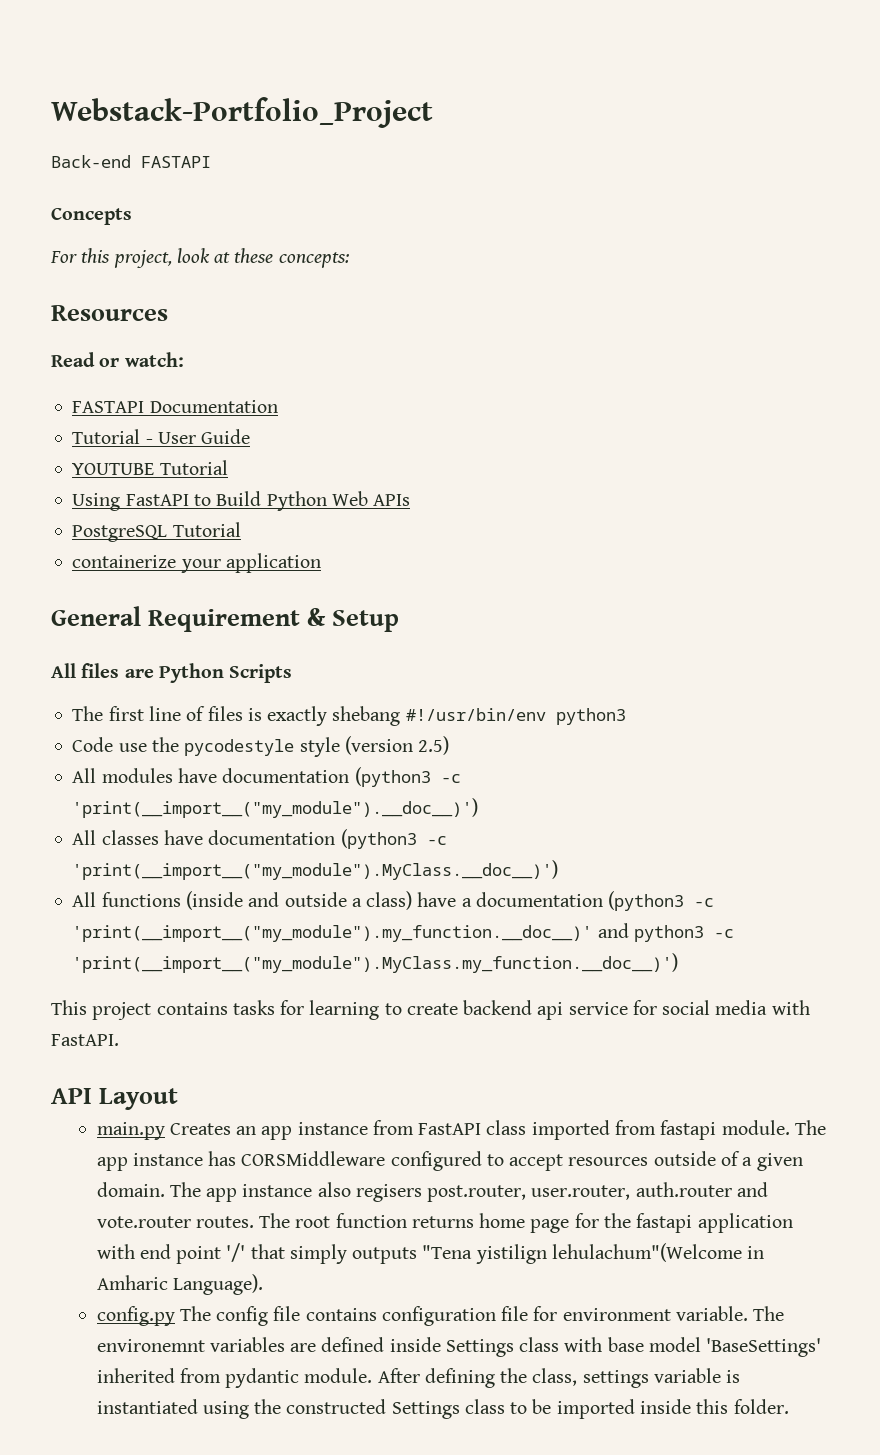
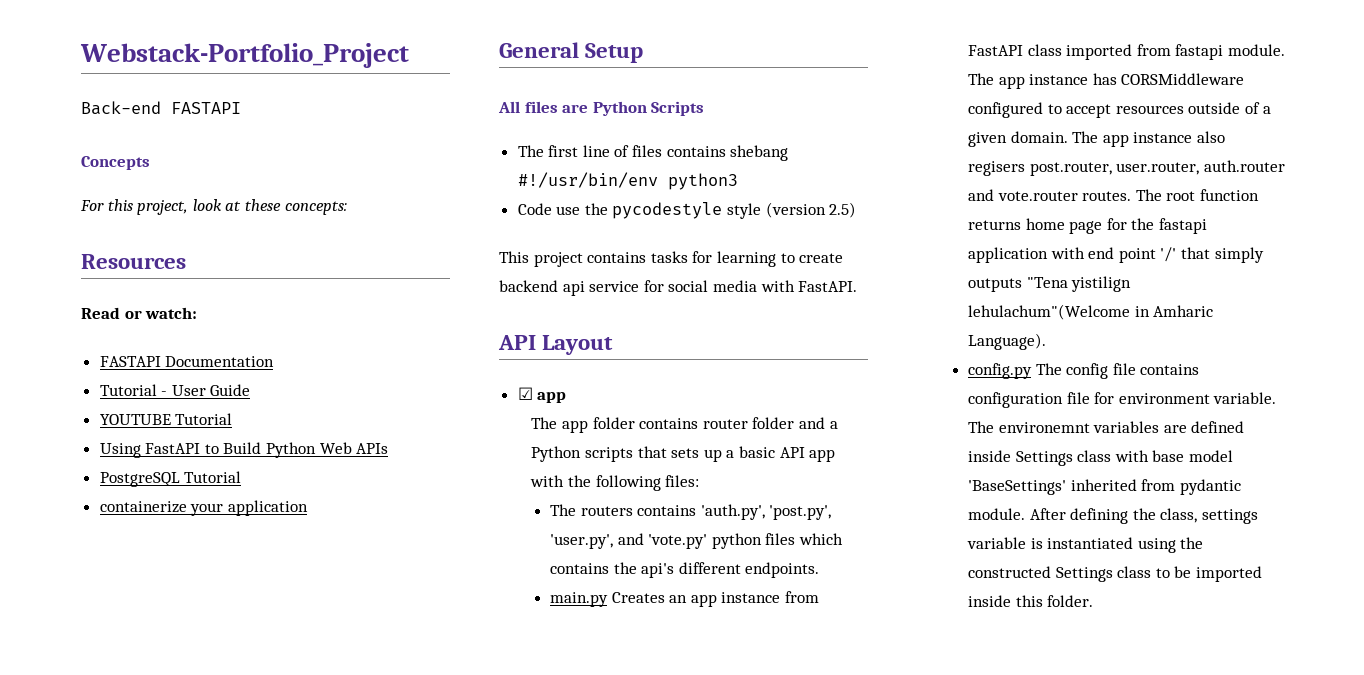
- General Requirement & Setup
+ General Setup
- The first line of files is exactly shebang #!/usr/bin/env python3
+ The first line of files contains shebang #!/usr/bin/env python3
- All modules have documentation (python3 -c 'print(__import__("my_module").__doc__)')
- All classes have documentation (python3 -c 'print(__import__("my_module").MyClass.__doc__)')
- All functions (inside and outside a class) have a documentation (python3 -c 'print(__import__("my_module").my_function.__doc__)' and python3 -c 'print(__import__("my_module").MyClass.my_function.__doc__)')
+ ☑ app
+ The app folder contains router folder and a Python scripts that sets up a basic API app with the following files:
+ The routers contains 'auth.py', 'post.py', 'user.py', and 'vote.py' python files which contains the api's different endpoints.

